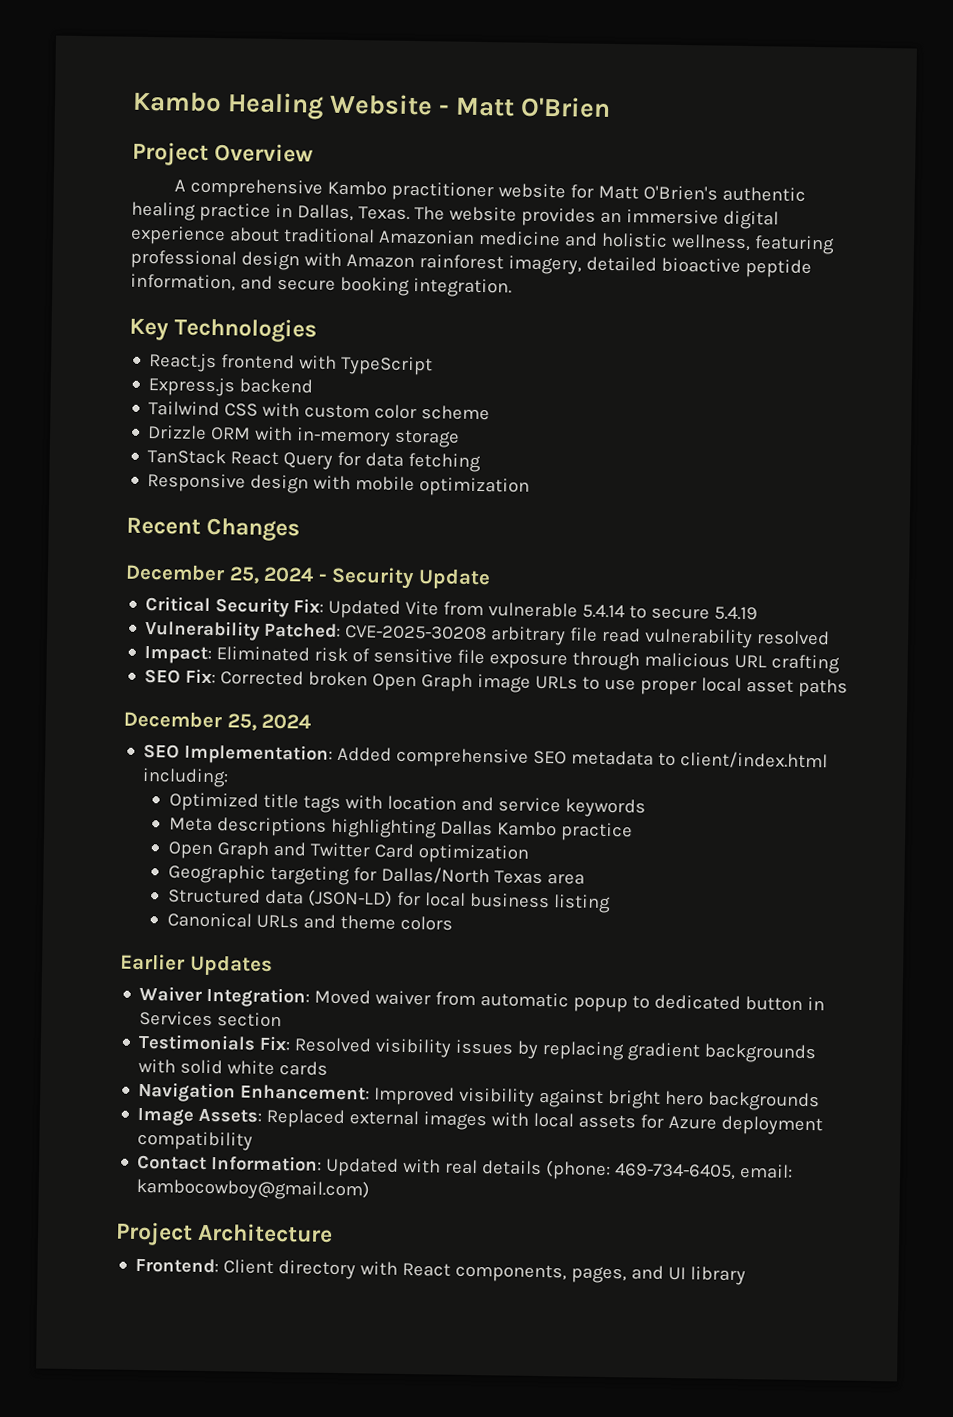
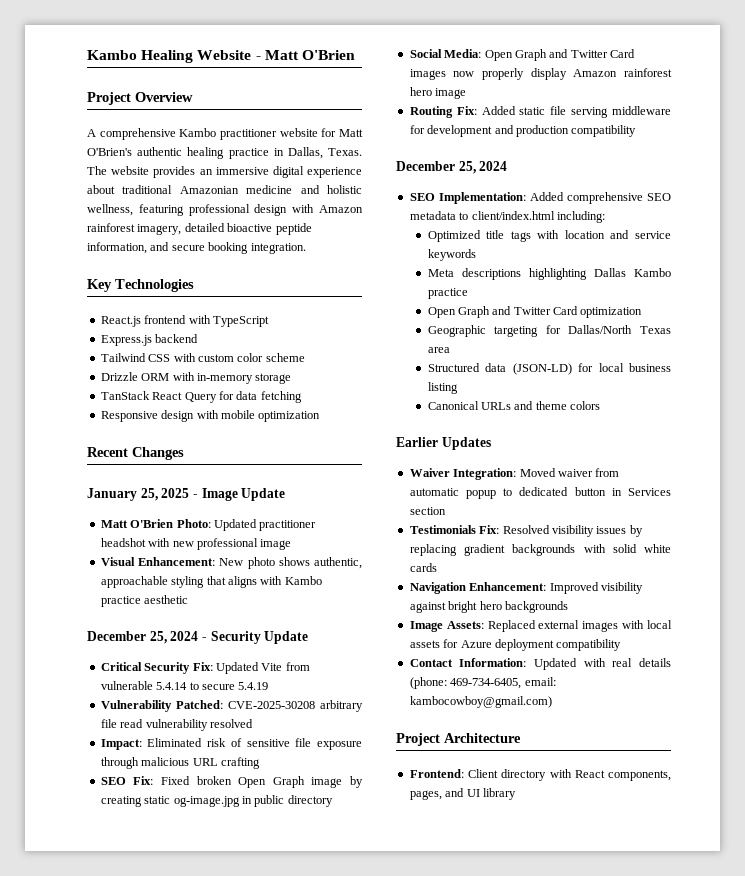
+ January 25, 2025 - Image Update
+ Matt O'Brien Photo: Updated practitioner headshot with new professional image
+ Visual Enhancement: New photo shows authentic, approachable styling that aligns with Kambo practice aesthetic
- SEO Fix: Corrected broken Open Graph image URLs to use proper local asset paths
+ SEO Fix: Fixed broken Open Graph image by creating static og-image.jpg in public directory
+ Social Media: Open Graph and Twitter Card images now properly display Amazon rainforest hero image
+ Routing Fix: Added static file serving middleware for development and production compatibility

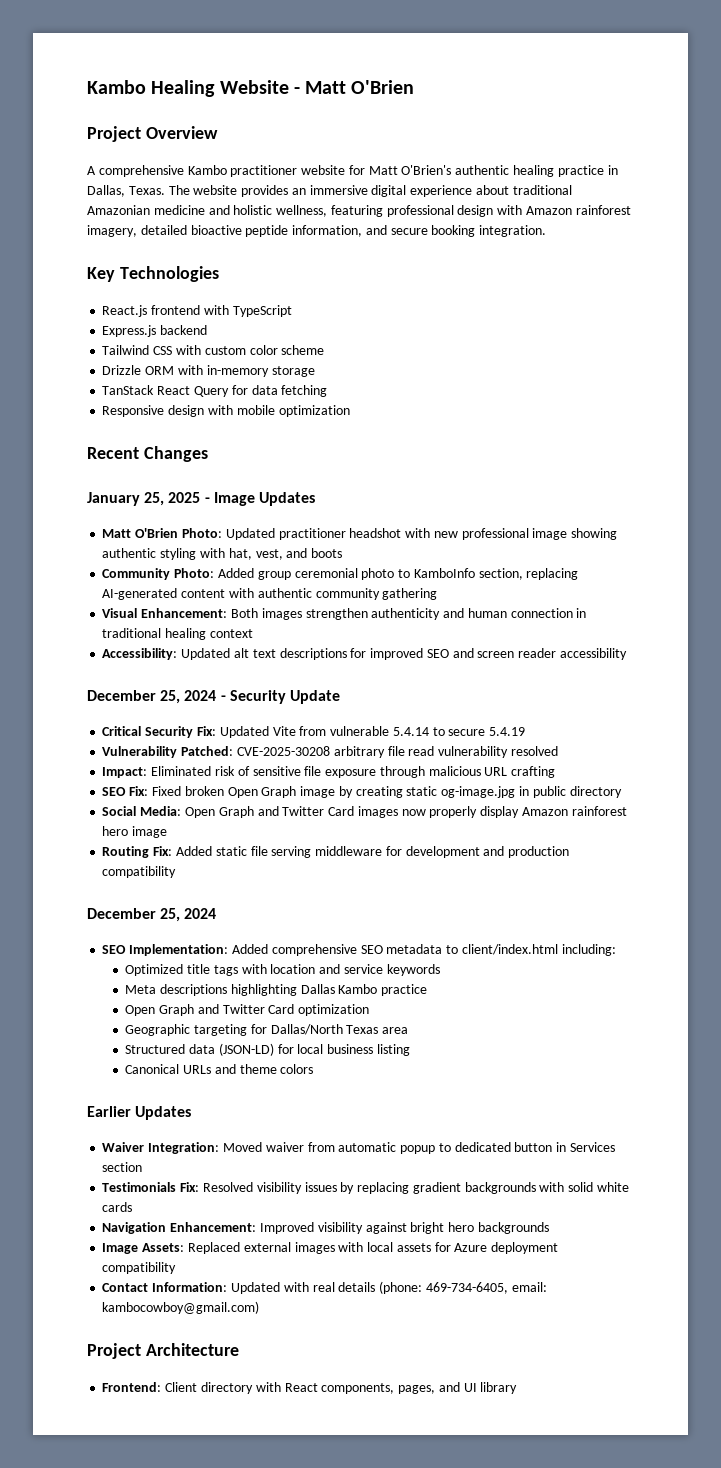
- January 25, 2025 - Image Update
+ January 25, 2025 - Image Updates
- Matt O'Brien Photo: Updated practitioner headshot with new professional image
- Visual Enhancement: New photo shows authentic, approachable styling that aligns with Kambo practice aesthetic
+ Matt O'Brien Photo: Updated practitioner headshot with new professional image showing authentic styling with hat, vest, and boots
+ Community Photo: Added group ceremonial photo to KamboInfo section, replacing AI-generated content with authentic community gathering
+ Visual Enhancement: Both images strengthen authenticity and human connection in traditional healing context
+ Accessibility: Updated alt text descriptions for improved SEO and screen reader accessibility

